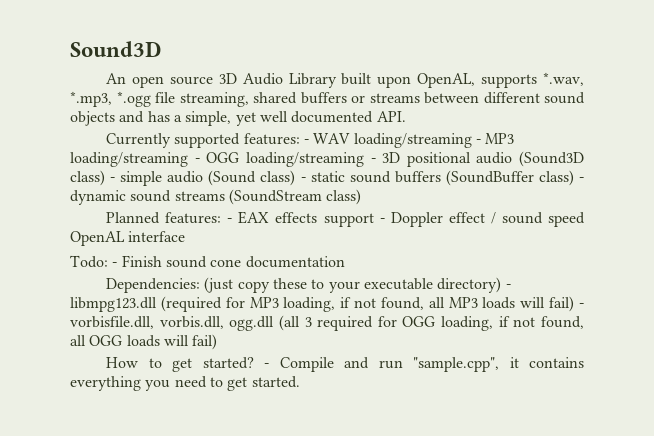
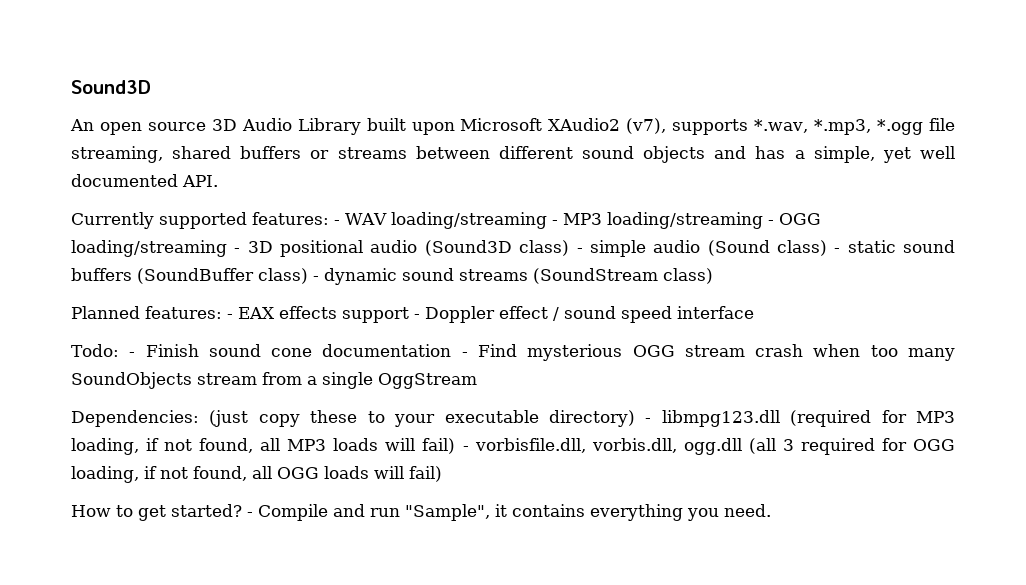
- An open source 3D Audio Library built upon OpenAL, supports *.wav, *.mp3, *.ogg file streaming, shared buffers or streams between different sound objects and has a simple, yet well documented API.
+ An open source 3D Audio Library built upon Microsoft XAudio2 (v7), supports *.wav, *.mp3, *.ogg file streaming, shared buffers or streams between different sound objects and has a simple, yet well documented API.
- Planned features: - EAX effects support - Doppler effect / sound speed OpenAL interface
+ Planned features: - EAX effects support - Doppler effect / sound speed interface
- Todo: - Finish sound cone documentation
+ Todo: - Finish sound cone documentation - Find mysterious OGG stream crash when too many SoundObjects stream from a single OggStream
- - Compile and run "sample.cpp", it contains everything you need to get started.
+ - Compile and run "Sample", it contains everything you need.

